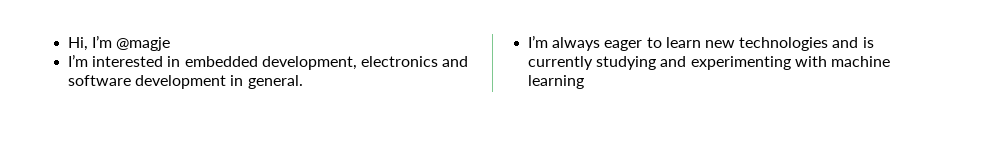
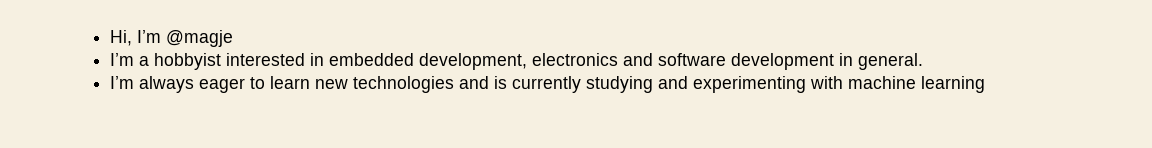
- I’m interested in embedded development, electronics and software development in general.
+ I’m a hobbyist interested in embedded development, electronics and software development in general.

